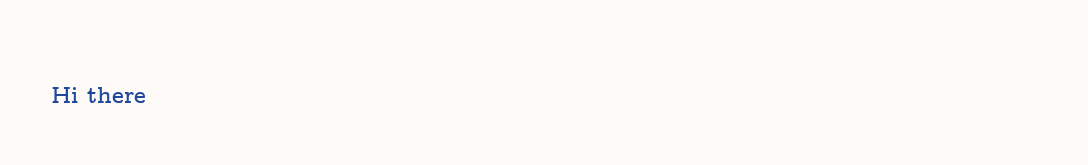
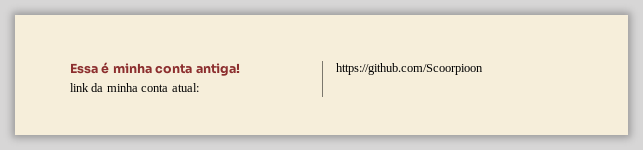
- Hi there
+ Essa é minha conta antiga!
+ link da minha conta atual: https://github.com/Scoorpioon

